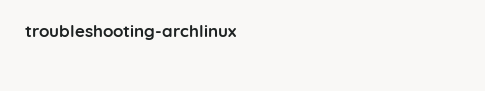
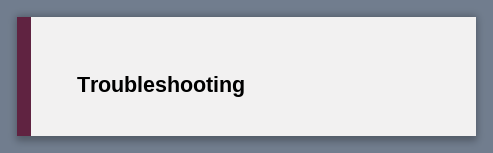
- troubleshooting-archlinux
+ Troubleshooting

